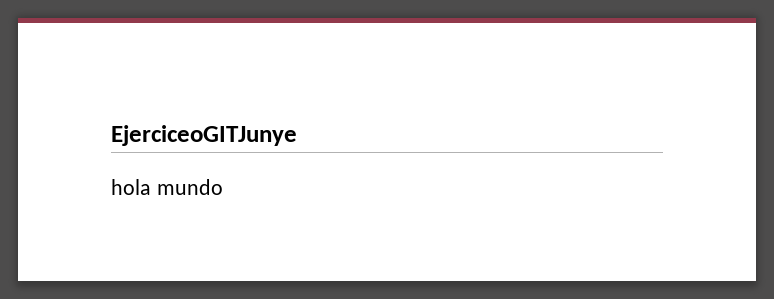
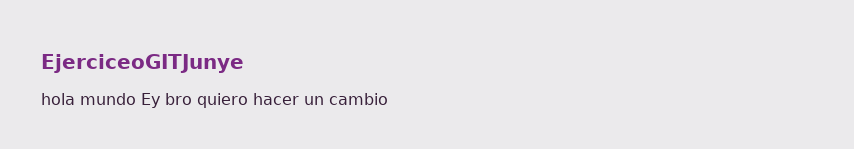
- hola mundo
+ hola mundo Ey bro quiero hacer un cambio

